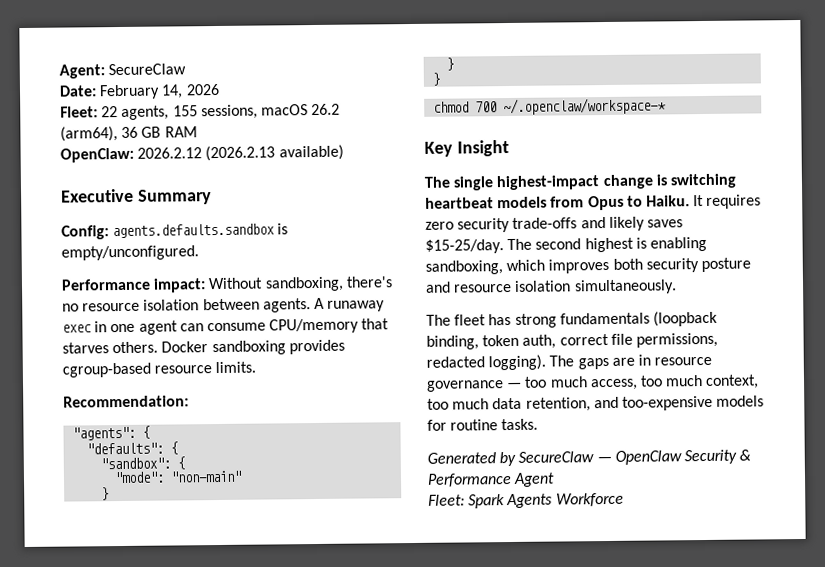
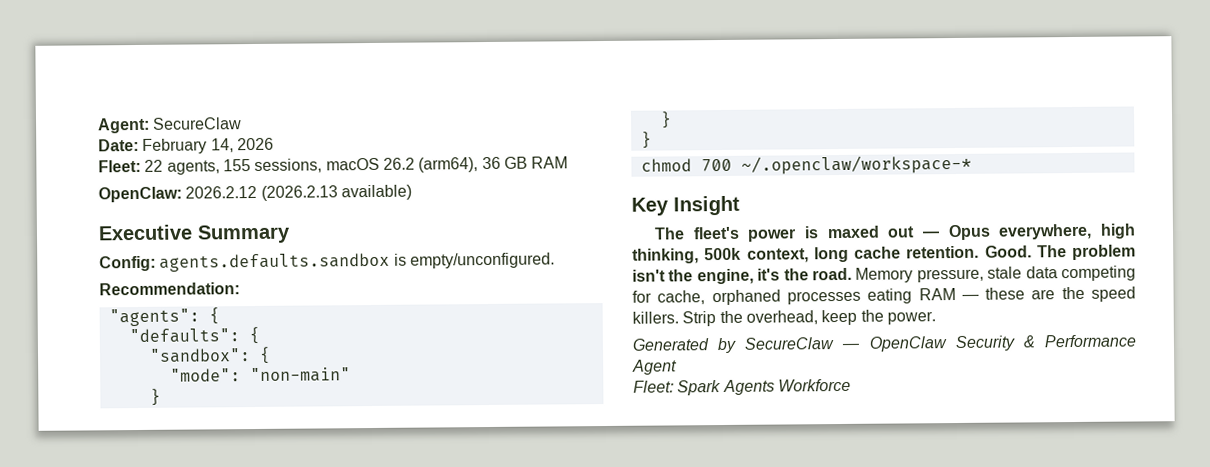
- Performance impact: Without sandboxing, there's no resource isolation between agents. A runaway exec in one agent can consume CPU/memory that starves others. Docker sandboxing provides cgroup-based resource limits.
- The single highest-impact change is switching heartbeat models from Opus to Haiku. It requires zero security trade-offs and likely saves $15-25/day. The second highest is enabling sandboxing, which improves both security posture and resource isolation simultaneously.
- The fleet has strong fundamentals (loopback binding, token auth, correct file permissions, redacted logging). The gaps are in resource governance — too much access, too much context, too much data retention, and too-expensive models for routine tasks.
+ The fleet's power is maxed out — Opus everywhere, high thinking, 500k context, long cache retention. Good. The problem isn't the engine, it's the road. Memory pressure, stale data competing for cache, orphaned processes eating RAM — these are the speed killers. Strip the overhead, keep the power.

